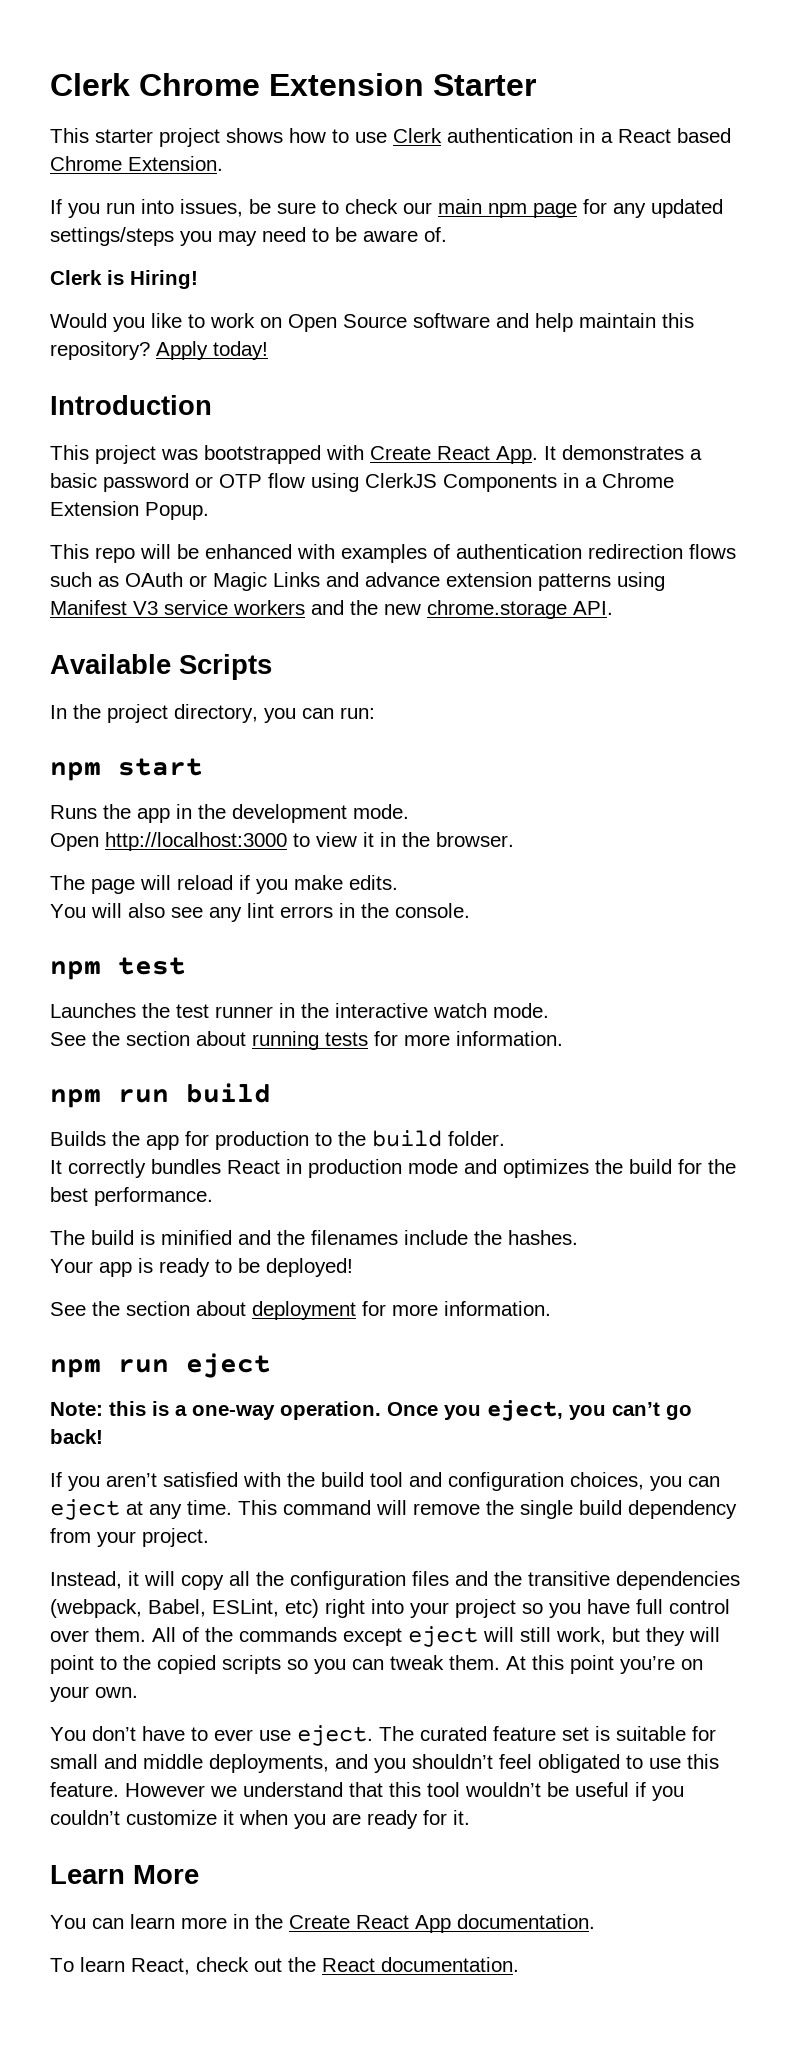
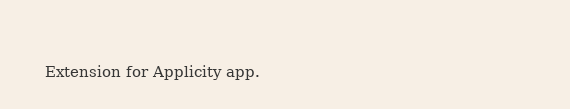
- Clerk Chrome Extension Starter
- This starter project shows how to use Clerk authentication in a React based Chrome Extension.
- If you run into issues, be sure to check our main npm page for any updated settings/steps you may need to be aware of.
- Clerk is Hiring!
- Would you like to work on Open Source software and help maintain this repository? Apply today!
- Introduction
- This project was bootstrapped with Create React App. It demonstrates a basic password or OTP flow using ClerkJS Components in a Chrome Extension Popup.
- This repo will be enhanced with examples of authentication redirection flows such as OAuth or Magic Links and advance extension patterns using Manifest V3 service workers and the new chrome.storage API.
- Available Scripts
- In the project directory, you can run:
- npm start
- Runs the app in the development mode.
- Open http://localhost:3000 to view it in the browser.
- The page will reload if you make edits.
- You will also see any lint errors in the console.
- npm test
- Launches the test runner in the interactive watch mode.
- See the section about running tests for more information.
- npm run build
- Builds the app for production to the build folder.
- It correctly bundles React in production mode and optimizes the build for the best performance.
- The build is minified and the filenames include the hashes.
- Your app is ready to be deployed!
- See the section about deployment for more information.
- npm run eject
- Note: this is a one-way operation. Once you eject, you can’t go back!
- If you aren’t satisfied with the build tool and configuration choices, you can eject at any time. This command will remove the single build dependency from your project.
- Instead, it will copy all the configuration files and the transitive dependencies (webpack, Babel, ESLint, etc) right into your project so you have full control over them. All of the commands except eject will still work, but they will point to the copied scripts so you can tweak them. At this point you’re on your own.
- You don’t have to ever use eject. The curated feature set is suitable for small and middle deployments, and you shouldn’t feel obligated to use this feature. However we understand that this tool wouldn’t be useful if you couldn’t customize it when you are ready for it.
- Learn More
- You can learn more in the Create React App documentation.
- To learn React, check out the React documentation.
+ Extension for Applicity app.

